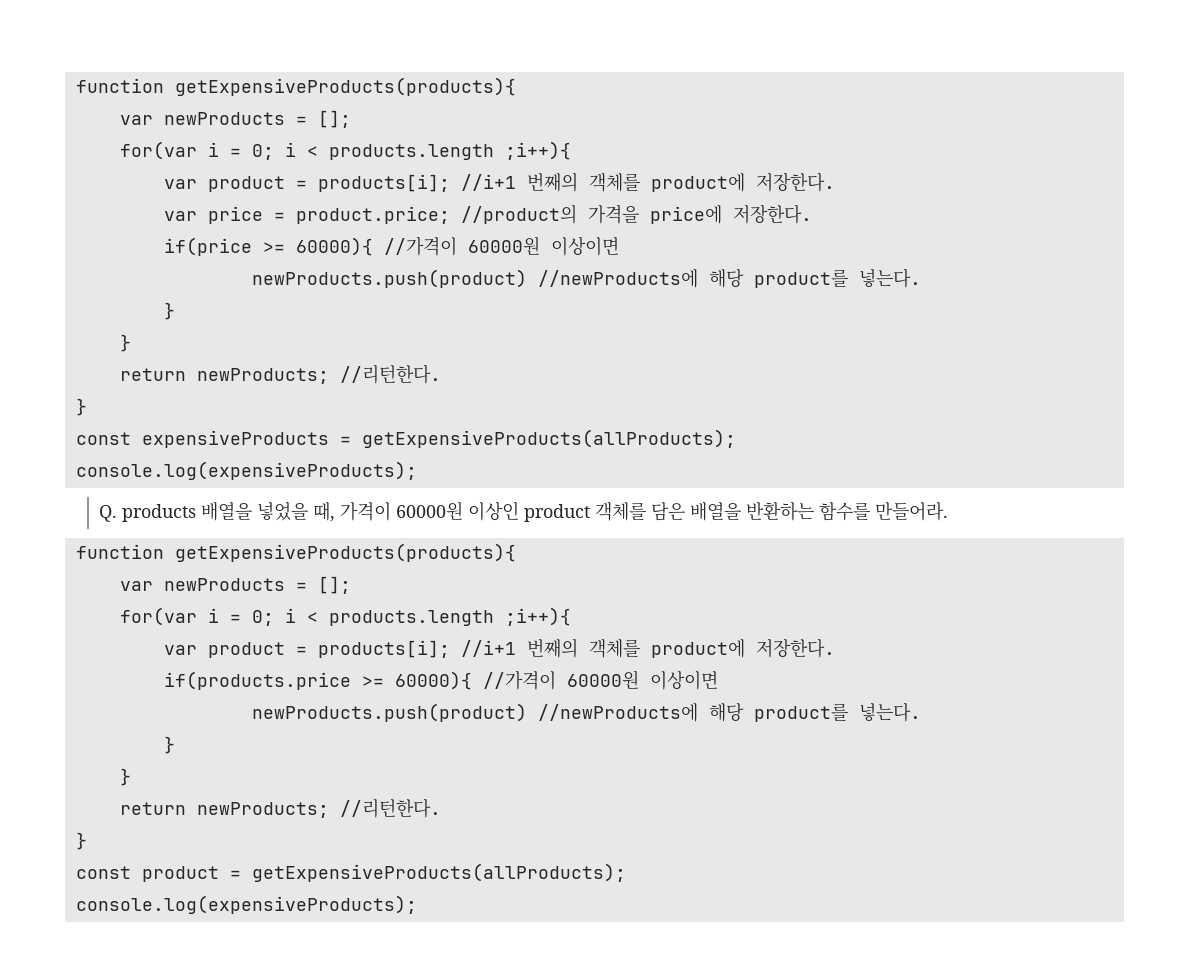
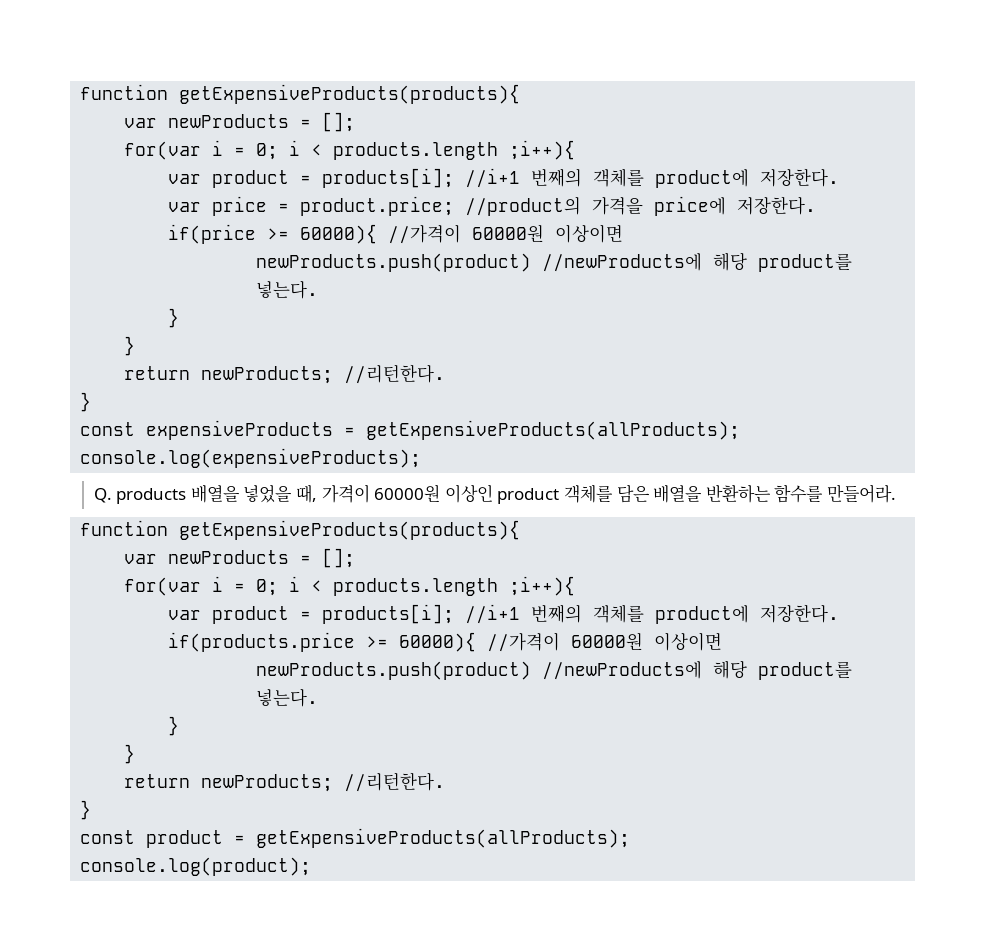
  const product = getExpensiveProducts(allProducts);
- console.log(expensiveProducts);
+ console.log(product);

